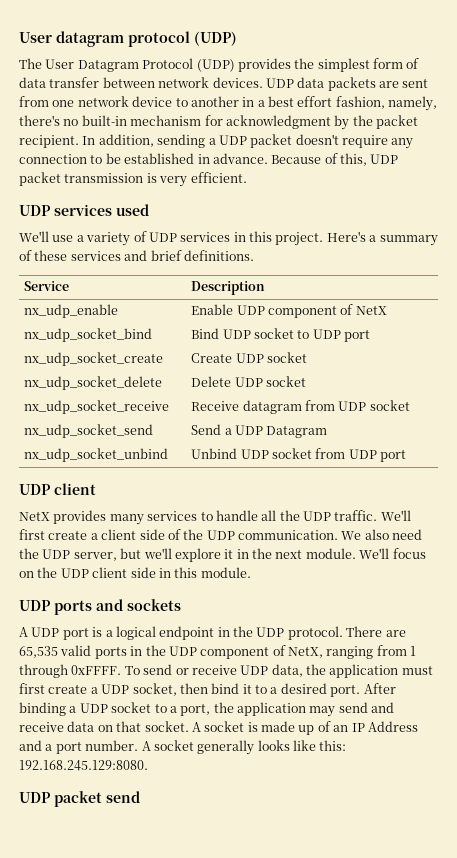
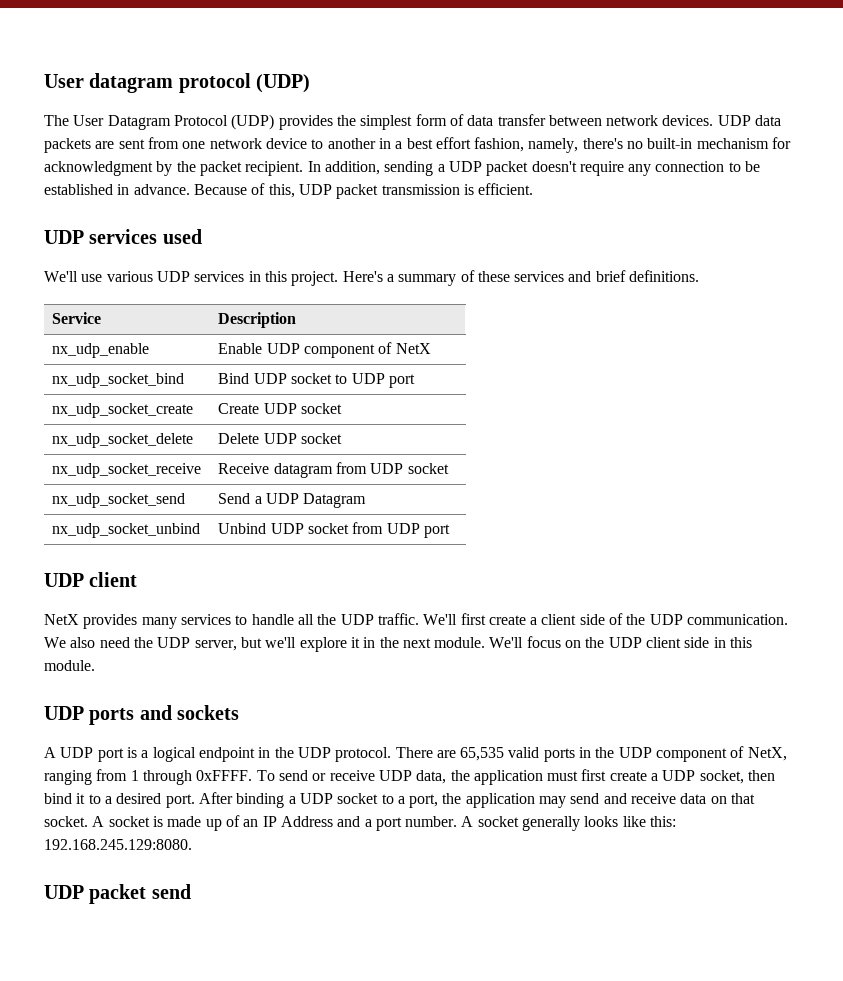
- Because of this, UDP packet transmission is very efficient.
+ Because of this, UDP packet transmission is efficient.
- We'll use a variety of UDP services in this project.
+ We'll use various UDP services in this project.

